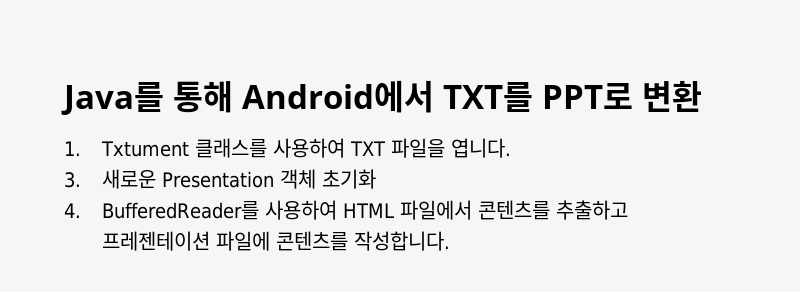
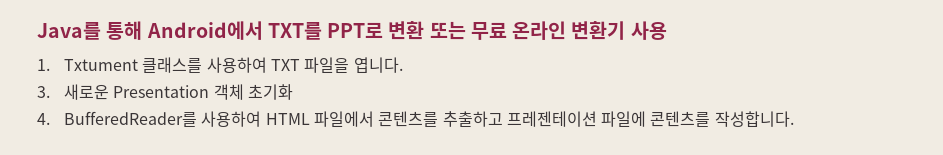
- Java를 통해 Android에서 TXT를 PPT로 변환
+ Java를 통해 Android에서 TXT를 PPT로 변환 또는 무료 온라인 변환기 사용

